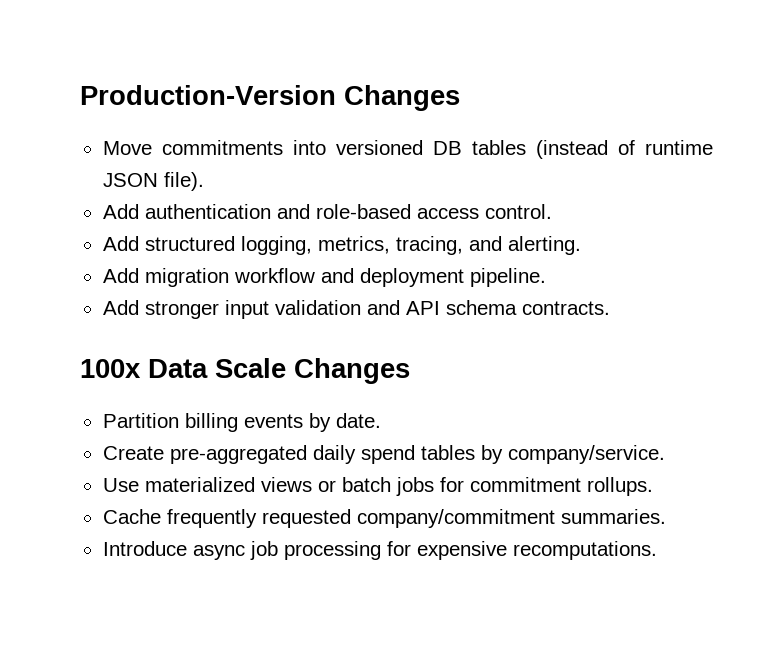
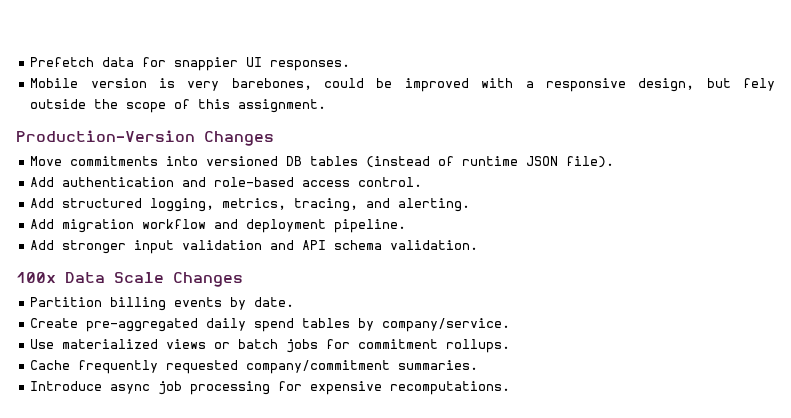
+ Prefetch data for snappier UI responses.
+ Mobile version is very barebones, could be improved with a responsive design, but fely outside the scope of this assignment.
- Add stronger input validation and API schema contracts.
+ Add stronger input validation and API schema validation.

